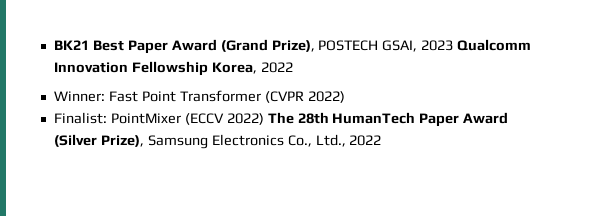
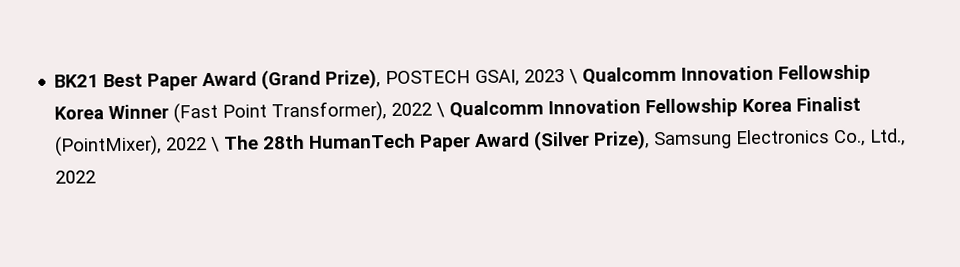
- BK21 Best Paper Award (Grand Prize), POSTECH GSAI, 2023 Qualcomm Innovation Fellowship Korea, 2022
- Winner: Fast Point Transformer (CVPR 2022)
- Finalist: PointMixer (ECCV 2022) The 28th HumanTech Paper Award (Silver Prize), Samsung Electronics Co., Ltd., 2022
+ BK21 Best Paper Award (Grand Prize), POSTECH GSAI, 2023 \ Qualcomm Innovation Fellowship Korea Winner (Fast Point Transformer), 2022 \ Qualcomm Innovation Fellowship Korea Finalist (PointMixer), 2022 \ The 28th HumanTech Paper Award (Silver Prize), Samsung Electronics Co., Ltd., 2022

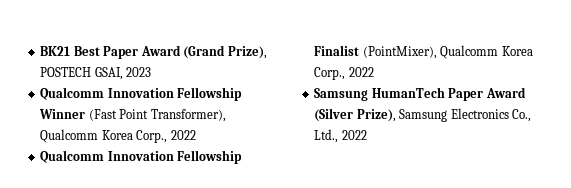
- BK21 Best Paper Award (Grand Prize), POSTECH GSAI, 2023 \ Qualcomm Innovation Fellowship Korea Winner (Fast Point Transformer), 2022 \ Qualcomm Innovation Fellowship Korea Finalist (PointMixer), 2022 \ The 28th HumanTech Paper Award (Silver Prize), Samsung Electronics Co., Ltd., 2022
+ BK21 Best Paper Award (Grand Prize), POSTECH GSAI, 2023
+ Qualcomm Innovation Fellowship Winner (Fast Point Transformer), Qualcomm Korea Corp., 2022
+ Qualcomm Innovation Fellowship Finalist (PointMixer), Qualcomm Korea Corp., 2022
+ Samsung HumanTech Paper Award (Silver Prize), Samsung Electronics Co., Ltd., 2022

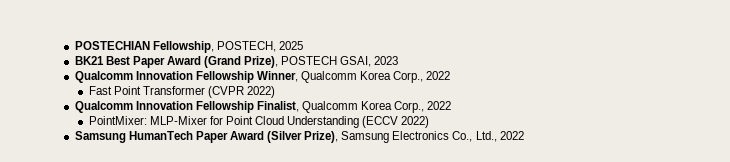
+ POSTECHIAN Fellowship, POSTECH, 2025
- Qualcomm Innovation Fellowship Winner (Fast Point Transformer), Qualcomm Korea Corp., 2022
- Qualcomm Innovation Fellowship Finalist (PointMixer), Qualcomm Korea Corp., 2022
+ Qualcomm Innovation Fellowship Winner, Qualcomm Korea Corp., 2022
+ Fast Point Transformer (CVPR 2022)
+ Qualcomm Innovation Fellowship Finalist, Qualcomm Korea Corp., 2022
+ PointMixer: MLP-Mixer for Point Cloud Understanding (ECCV 2022)

